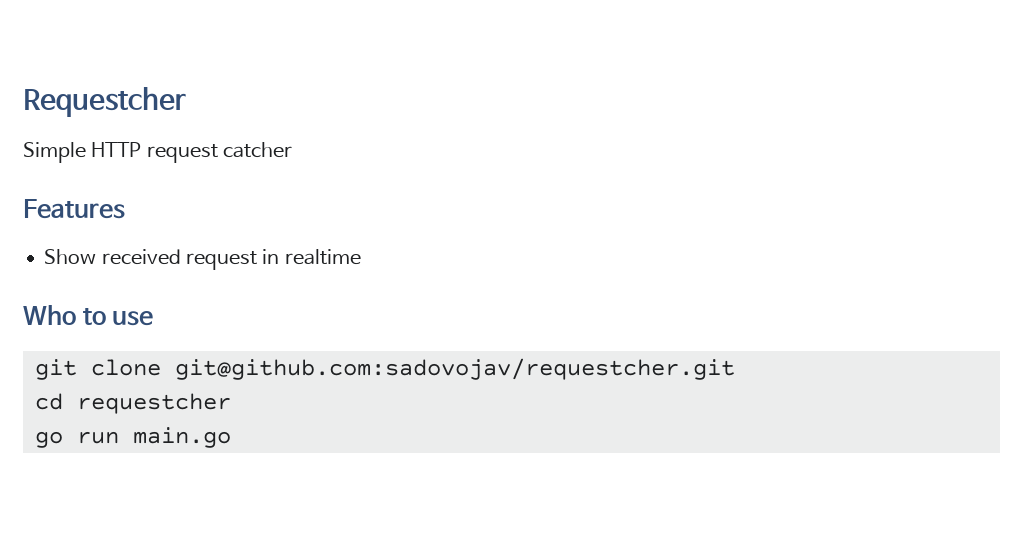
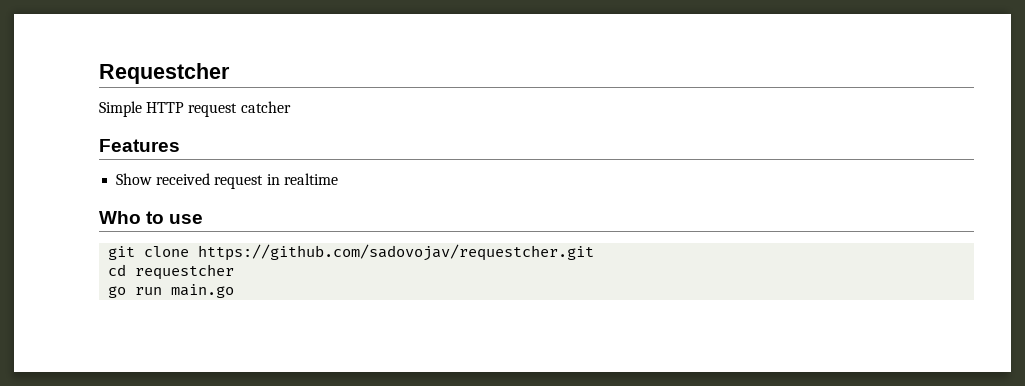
- git clone git@github.com:sadovojav/requestcher.git
+ git clone https://github.com/sadovojav/requestcher.git

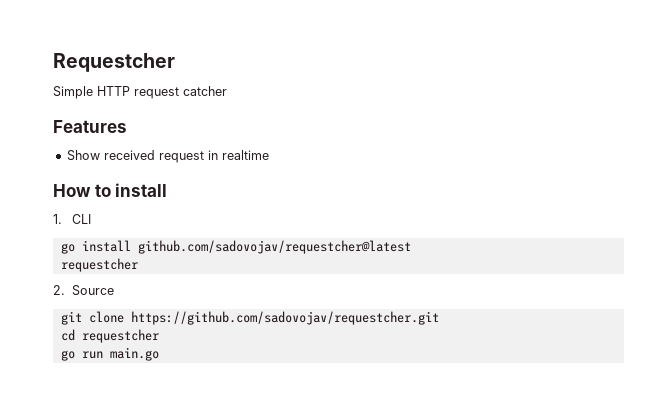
- Who to use
+ How to install
+ 1. CLI
+ go install github.com/sadovojav/requestcher@latest
+ requestcher
+ 2. Source

